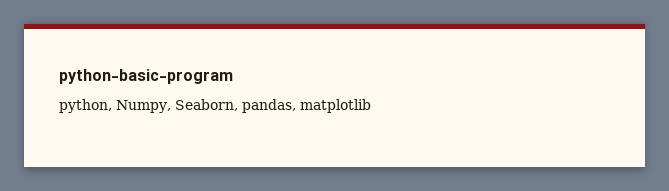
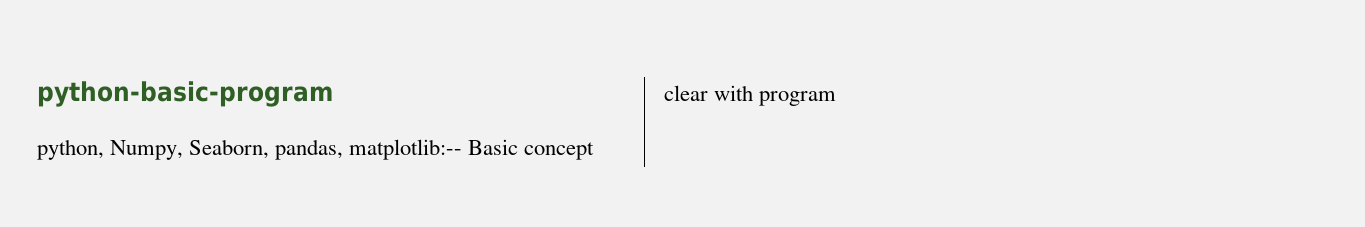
- python, Numpy, Seaborn, pandas, matplotlib
+ python, Numpy, Seaborn, pandas, matplotlib:-- Basic concept clear with program

